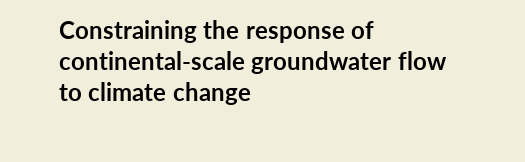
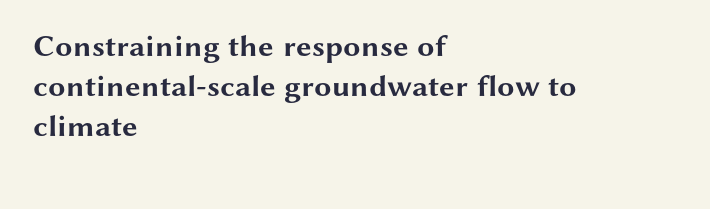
- Constraining the response of continental‐scale groundwater flow to climate change
+ Constraining the response of continental‐scale groundwater flow to climate

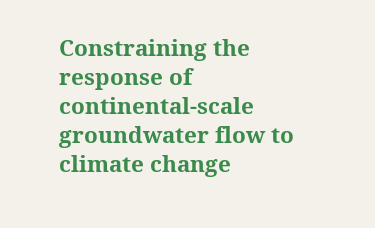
- Constraining the response of continental‐scale groundwater flow to climate
+ Constraining the response of continental‐scale groundwater flow to climate change

